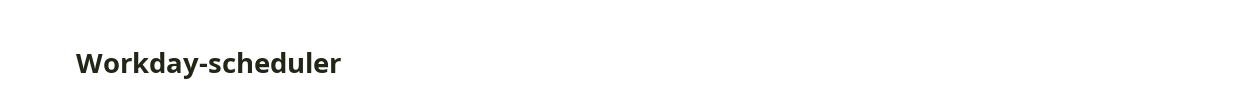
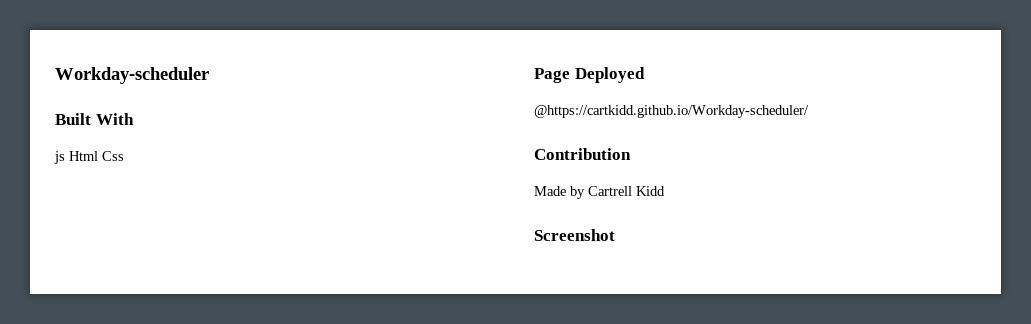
+ Built With
+ js Html Css
+ Page Deployed
+ @https://cartkidd.github.io/Workday-scheduler/
+ Contribution
+ Made by Cartrell Kidd
+ Screenshot

